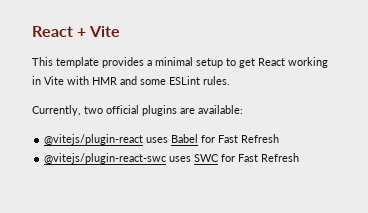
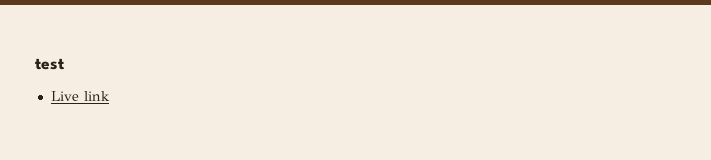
- React + Vite
- This template provides a minimal setup to get React working in Vite with HMR and some ESLint rules.
- Currently, two official plugins are available:
- @vitejs/plugin-react uses Babel for Fast Refresh
- @vitejs/plugin-react-swc uses SWC for Fast Refresh
+ test
+ Live link

